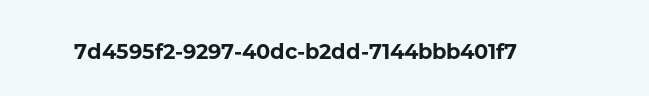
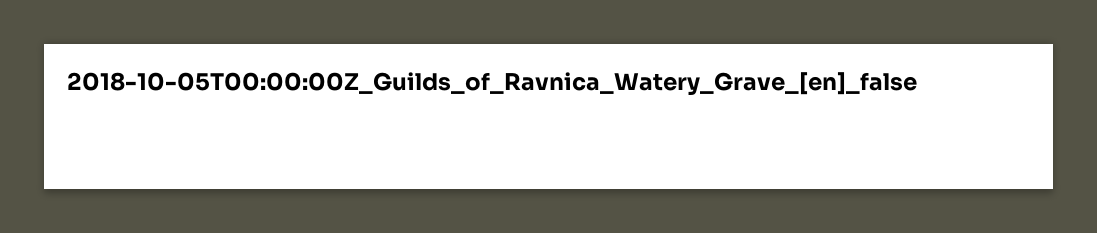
- 7d4595f2-9297-40dc-b2dd-7144bbb401f7
+ 2018-10-05T00:00:00Z_Guilds_of_Ravnica_Watery_Grave_[en]_false

